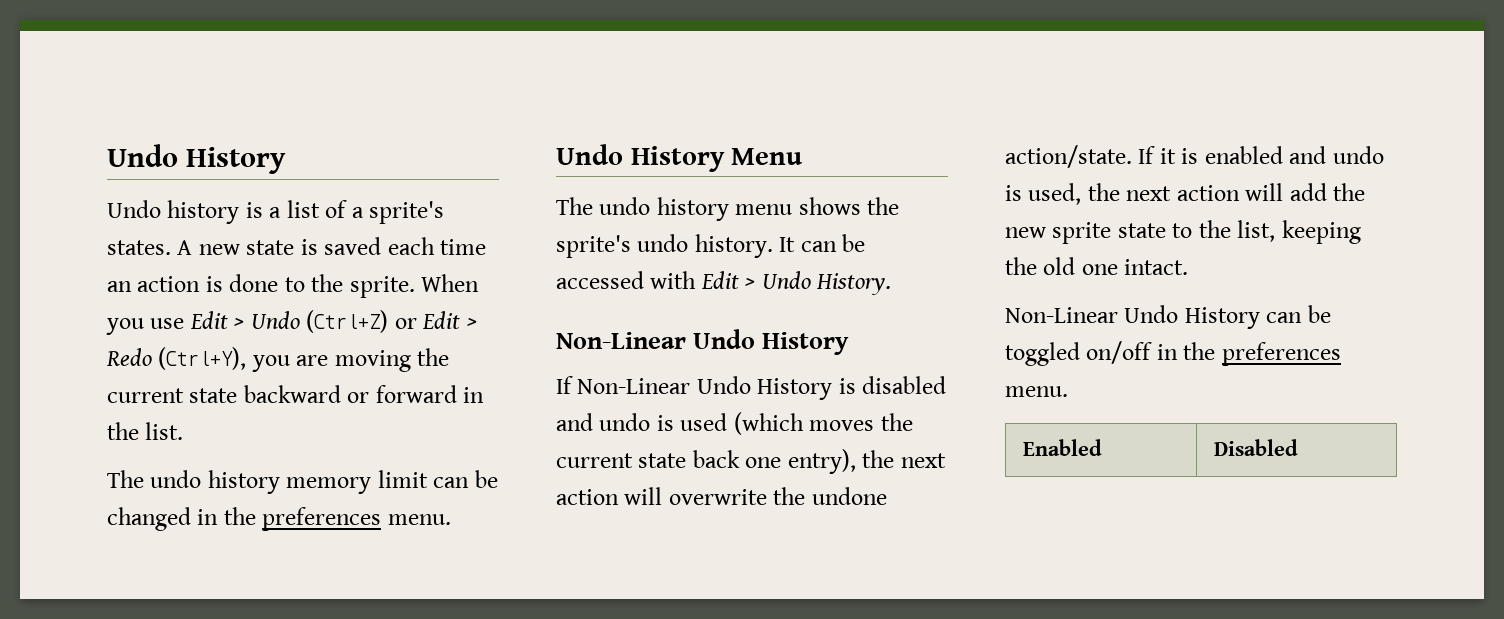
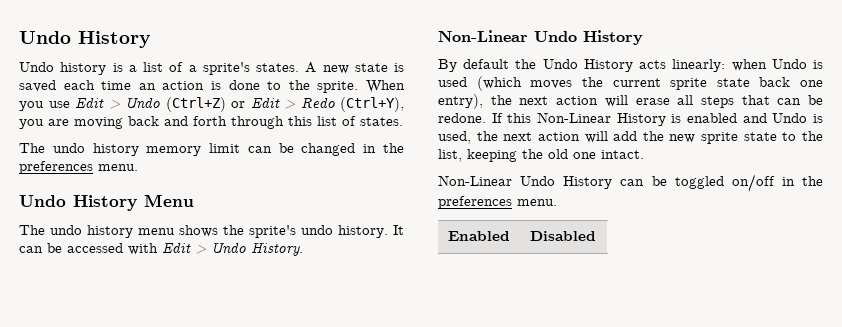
- When you use Edit > Undo (Ctrl+Z) or Edit > Redo (Ctrl+Y), you are moving the current state backward or forward in the list.
+ When you use Edit > Undo (Ctrl+Z) or Edit > Redo (Ctrl+Y), you are moving back and forth through this list of states.
- If Non-Linear Undo History is disabled and undo is used (which moves the current state back one entry), the next action will overwrite the undone action/state. If it is enabled and undo is used, the next action will add the new sprite state to the list, keeping the old one intact.
+ By default the Undo History acts linearly: when Undo is used (which moves the current sprite state back one entry), the next action will erase all steps that can be redone. If this Non-Linear History is enabled and Undo is used, the next action will add the new sprite state to the list, keeping the old one intact.

